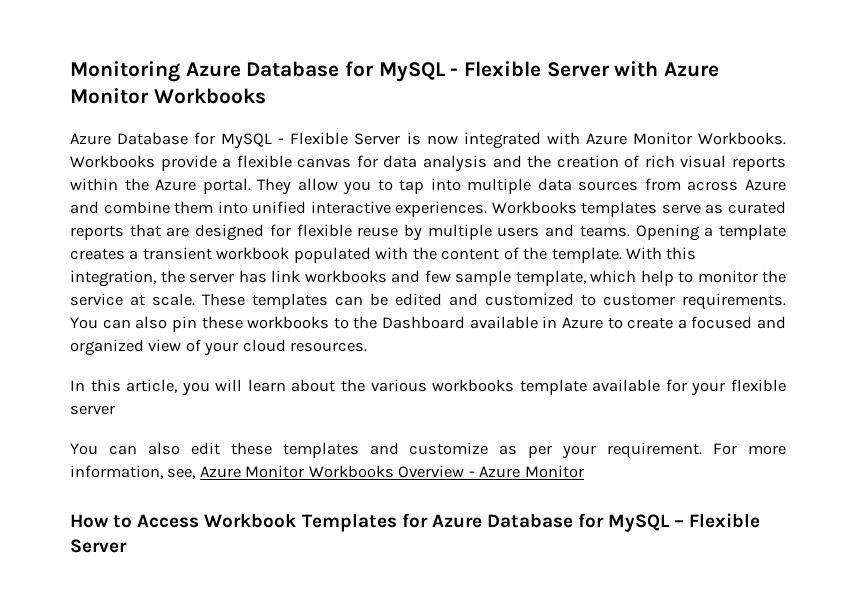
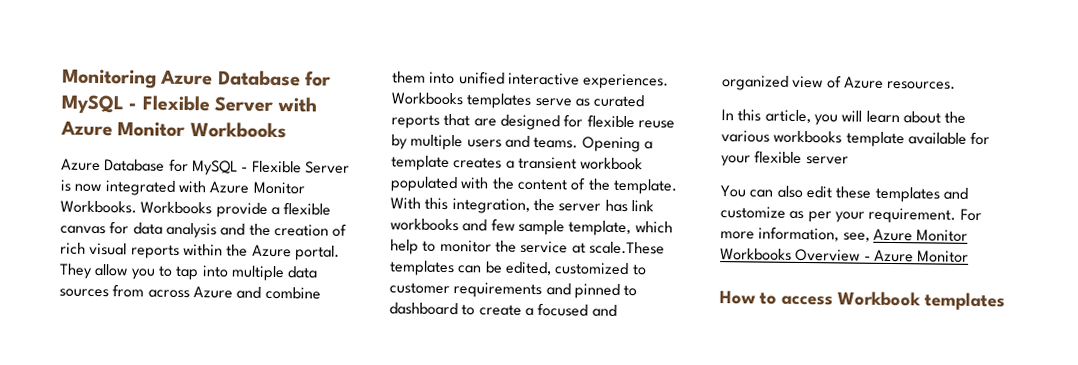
- With this integration, the server has link workbooks and few sample template, which help to monitor the service at scale. These templates can be edited and customized to customer requirements. You can also pin these workbooks to the Dashboard available in Azure to create a focused and organized view of your cloud resources.
+ With this integration, the server has link workbooks and few sample template, which help to monitor the service at scale.These templates can be edited, customized to customer requirements and pinned to dashboard to create a focused and organized view of Azure resources.
- How to Access Workbook Templates for Azure Database for MySQL – Flexible Server
+ How to access Workbook templates

